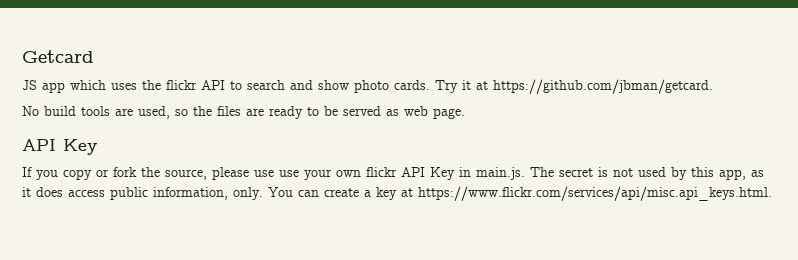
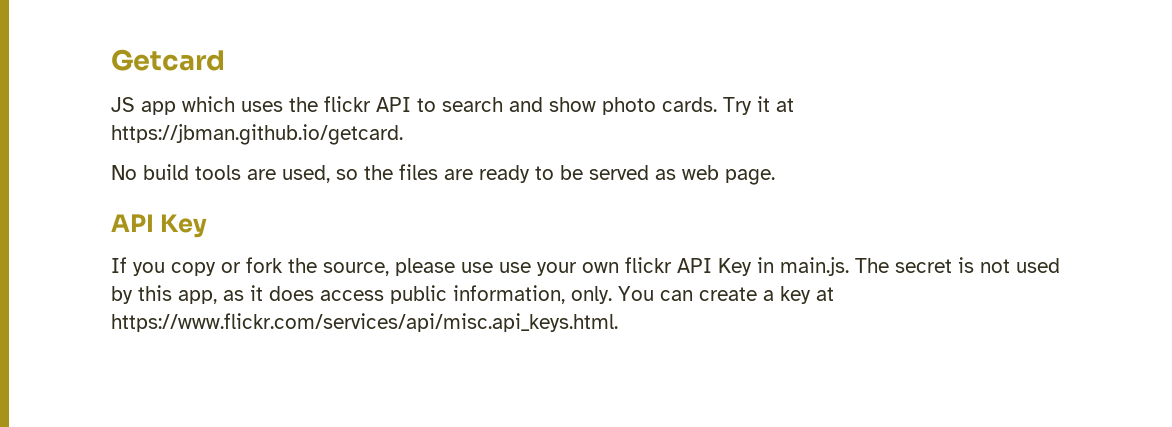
- Try it at https://github.com/jbman/getcard.
+ Try it at https://jbman.github.io/getcard.

